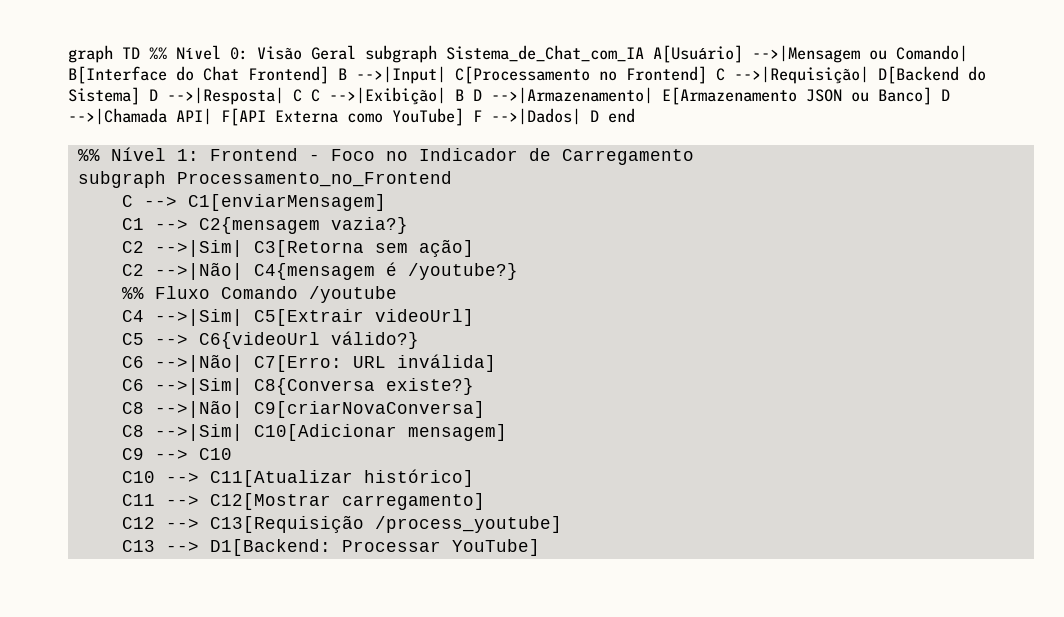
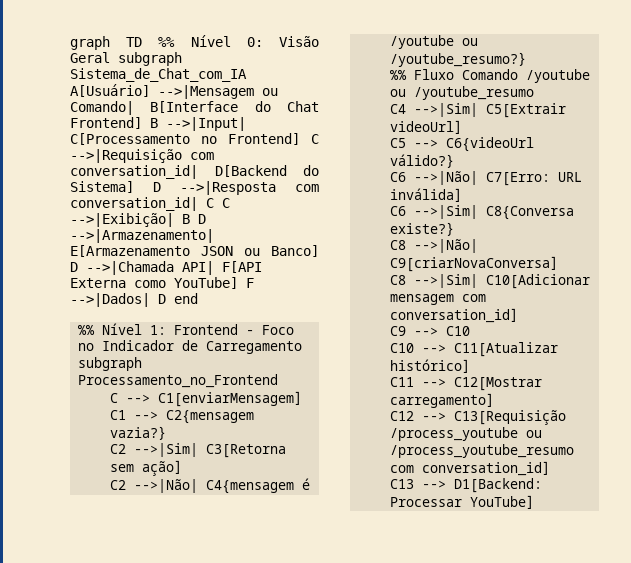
- graph TD %% Nível 0: Visão Geral subgraph Sistema_de_Chat_com_IA A[Usuário] -->|Mensagem ou Comando| B[Interface do Chat Frontend] B -->|Input| C[Processamento no Frontend] C -->|Requisição| D[Backend do Sistema] D -->|Resposta| C C -->|Exibição| B D -->|Armazenamento| E[Armazenamento JSON ou Banco] D -->|Chamada API| F[API Externa como YouTube] F -->|Dados| D end
+ graph TD %% Nível 0: Visão Geral subgraph Sistema_de_Chat_com_IA A[Usuário] -->|Mensagem ou Comando| B[Interface do Chat Frontend] B -->|Input| C[Processamento no Frontend] C -->|Requisição com conversation_id| D[Backend do Sistema] D -->|Resposta com conversation_id| C C -->|Exibição| B D -->|Armazenamento| E[Armazenamento JSON ou Banco] D -->|Chamada API| F[API Externa como YouTube] F -->|Dados| D end
- C2 -->|Não| C4{mensagem é /youtube?}
+ C2 -->|Não| C4{mensagem é /youtube ou /youtube_resumo?}
- %% Fluxo Comando /youtube
+ %% Fluxo Comando /youtube ou /youtube_resumo
- C8 -->|Sim| C10[Adicionar mensagem]
+ C8 -->|Sim| C10[Adicionar mensagem com conversation_id]
- C12 --> C13[Requisição /process_youtube]
+ C12 --> C13[Requisição /process_youtube ou /process_youtube_resumo com conversation_id]

